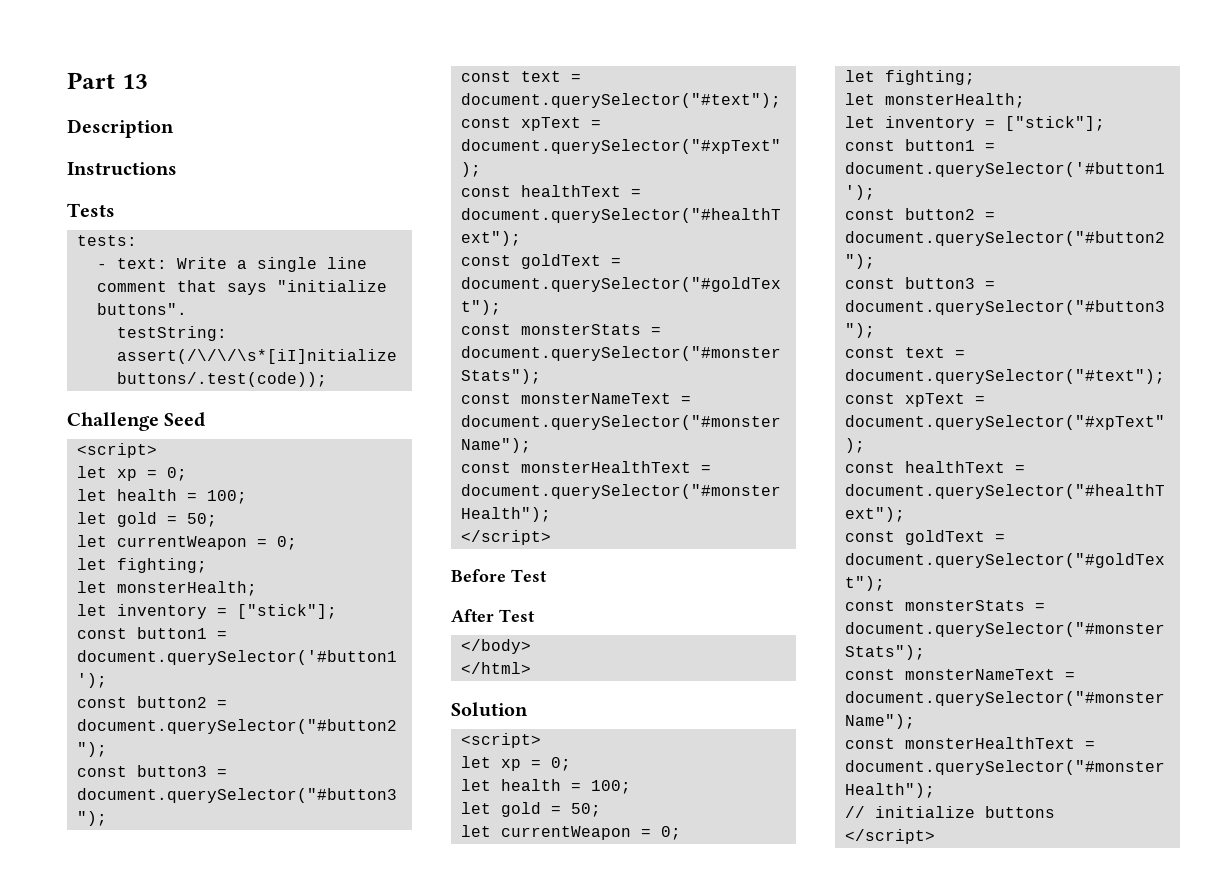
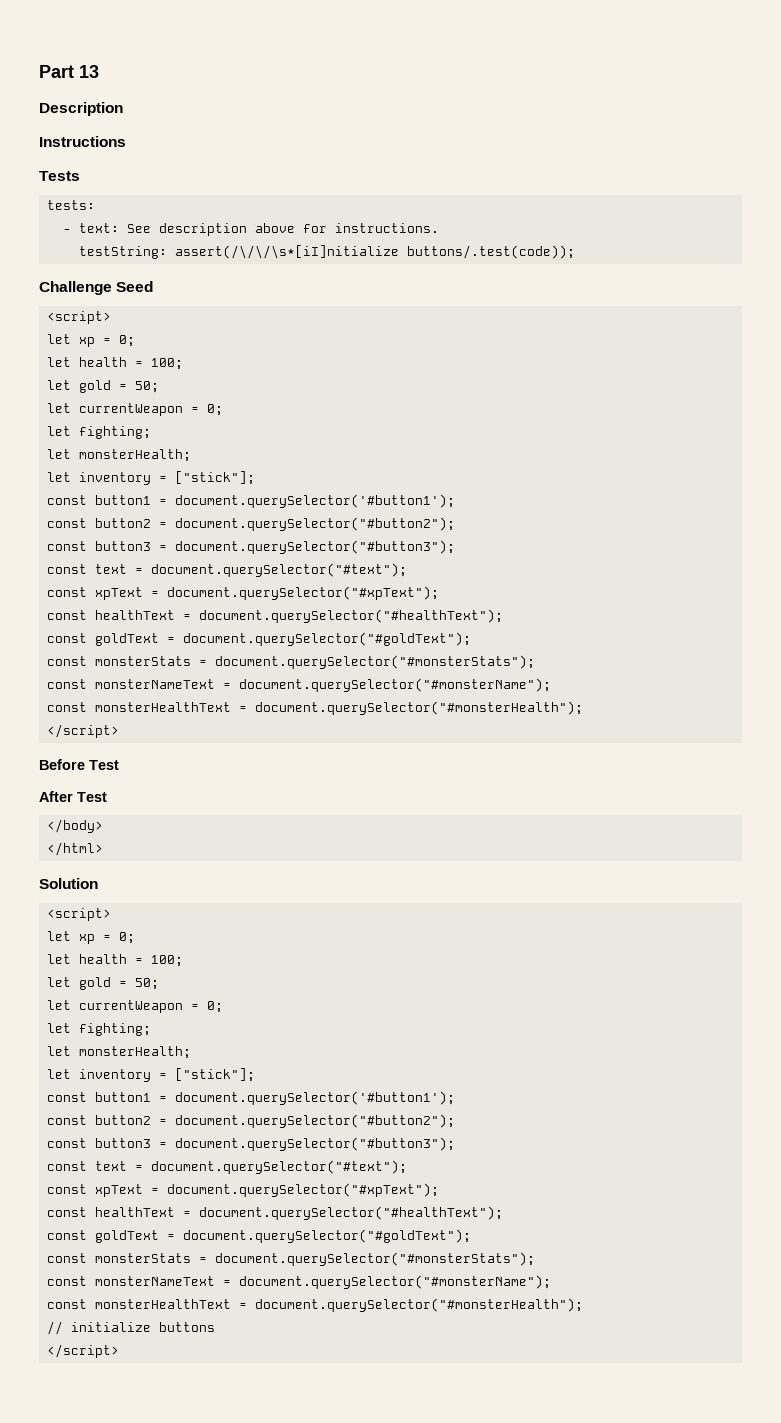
- - text: Write a single line comment that says "initialize buttons".
+ - text: See description above for instructions.

